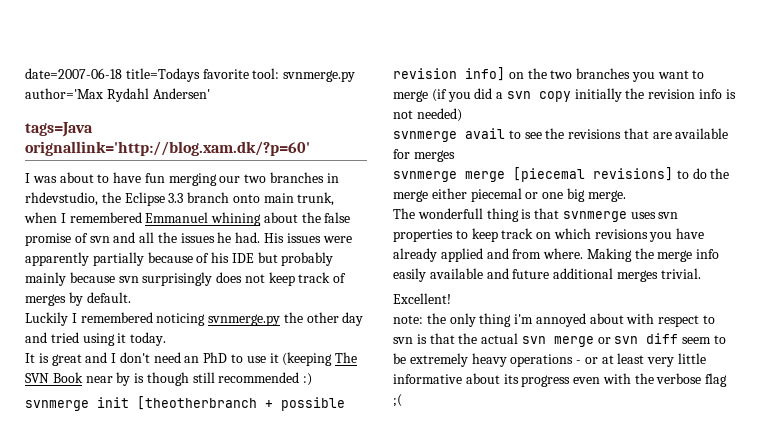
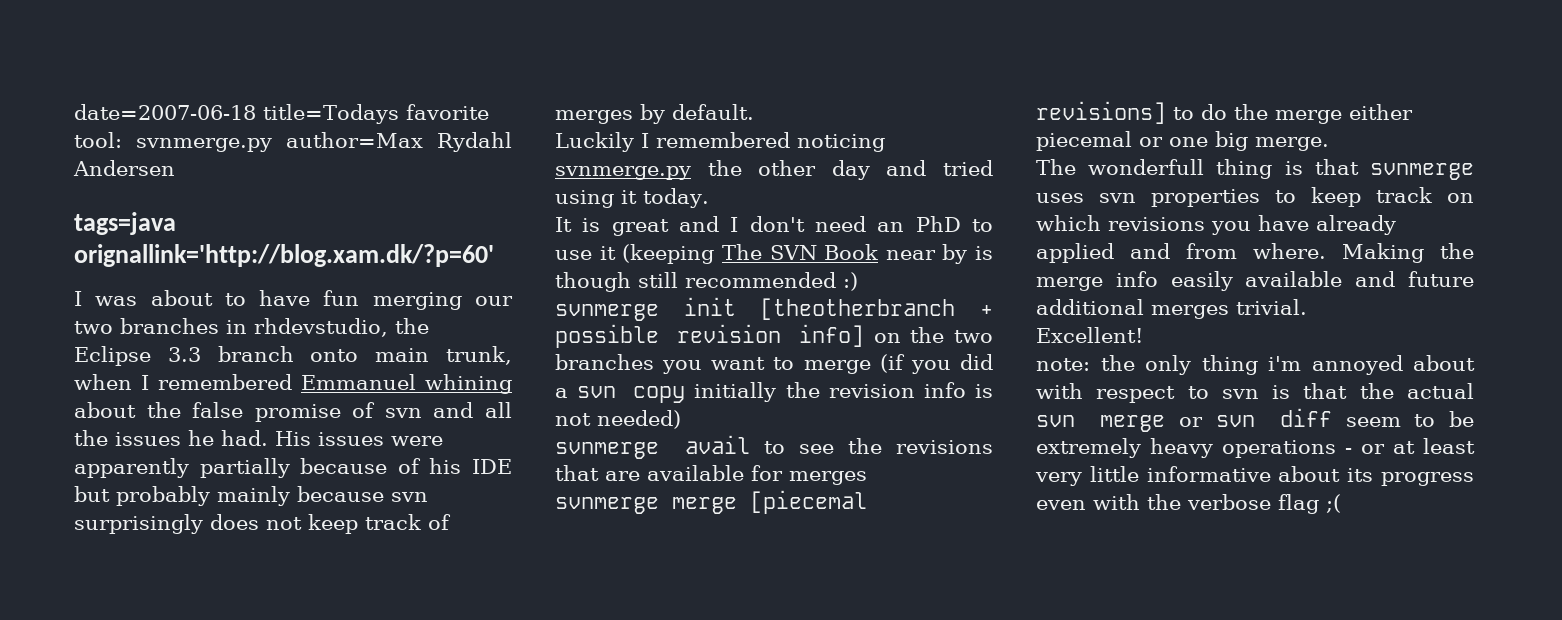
- date=2007-06-18 title=Todays favorite tool: svnmerge.py author='Max Rydahl Andersen'
- tags=Java orignallink='http://blog.xam.dk/?p=60'
+ date=2007-06-18 title=Todays favorite tool: svnmerge.py author=Max Rydahl Andersen
+ tags=java orignallink='http://blog.xam.dk/?p=60'

